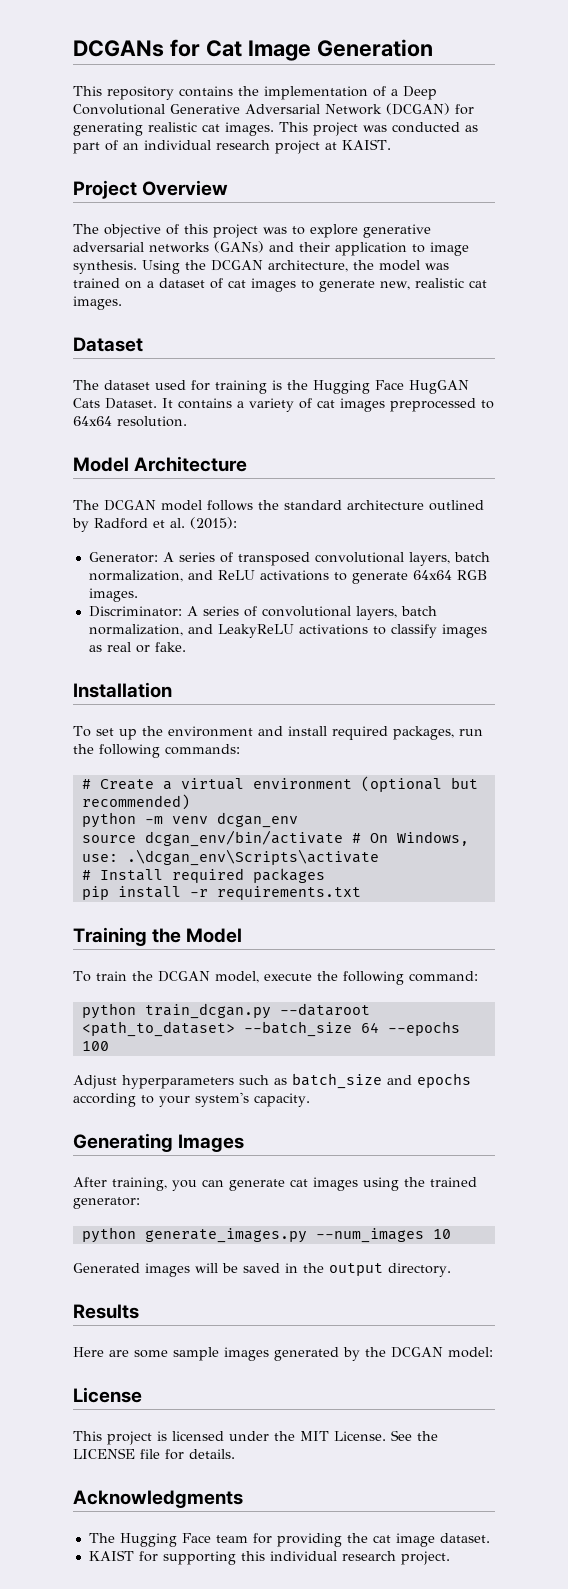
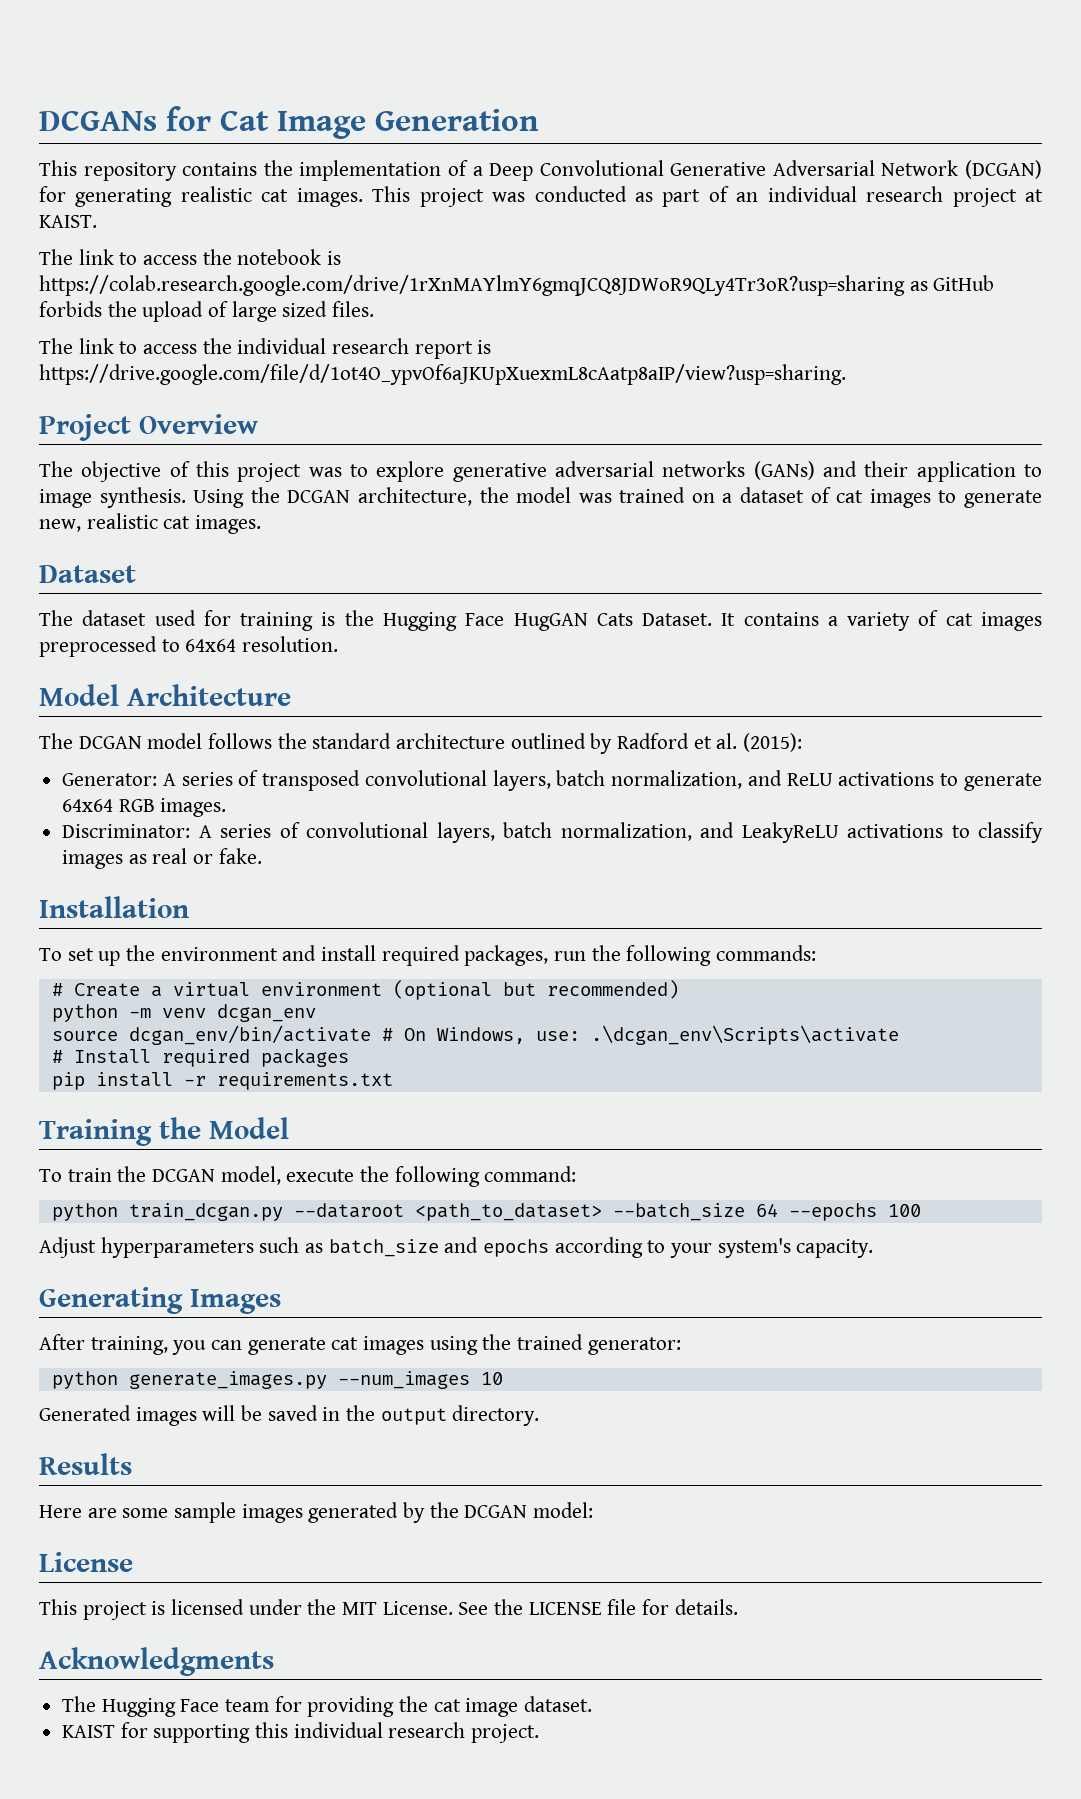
+ The link to access the notebook is https://colab.research.google.com/drive/1rXnMAYlmY6gmqJCQ8JDWoR9QLy4Tr3oR?usp=sharing as GitHub forbids the upload of large sized files.
+ The link to access the individual research report is https://drive.google.com/file/d/1ot4O_ypvOf6aJKUpXuexmL8cAatp8aIP/view?usp=sharing.

